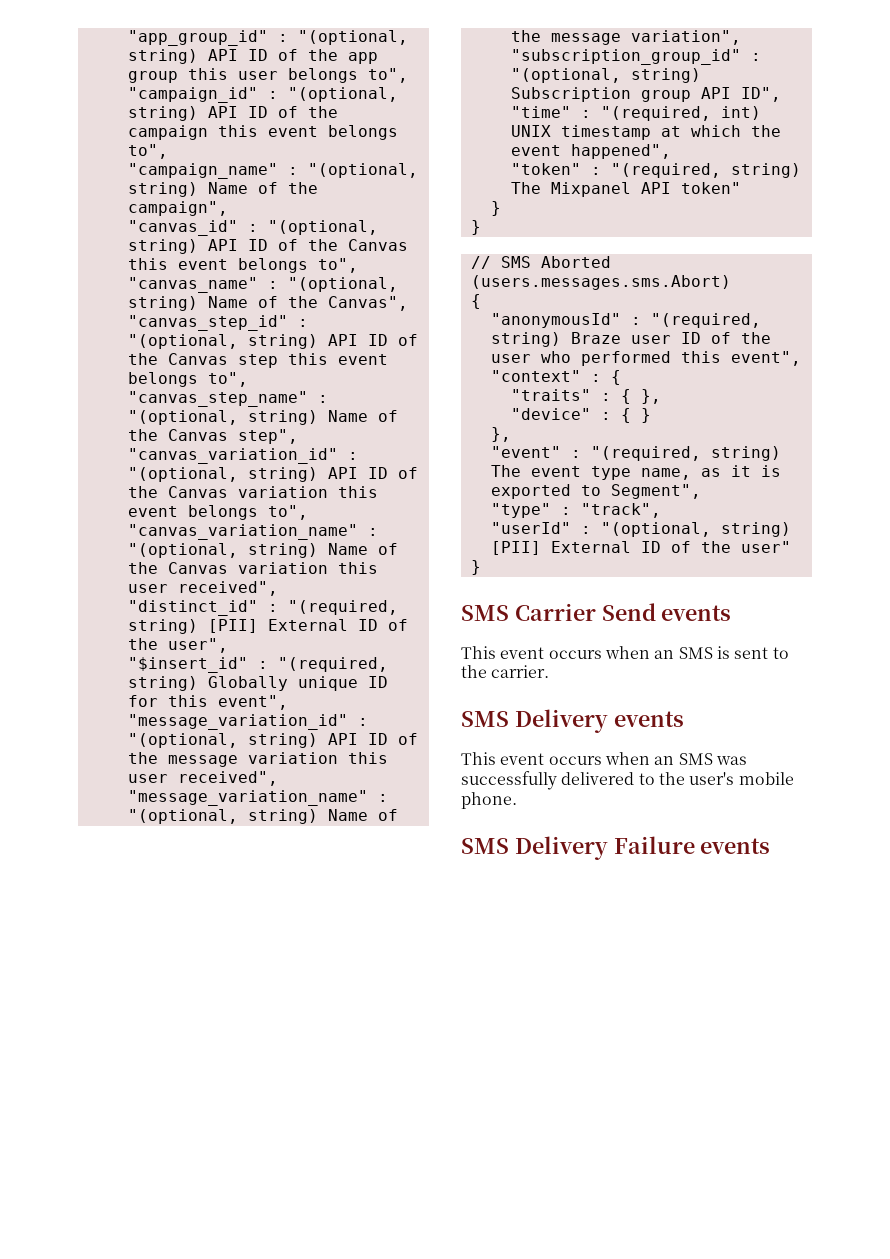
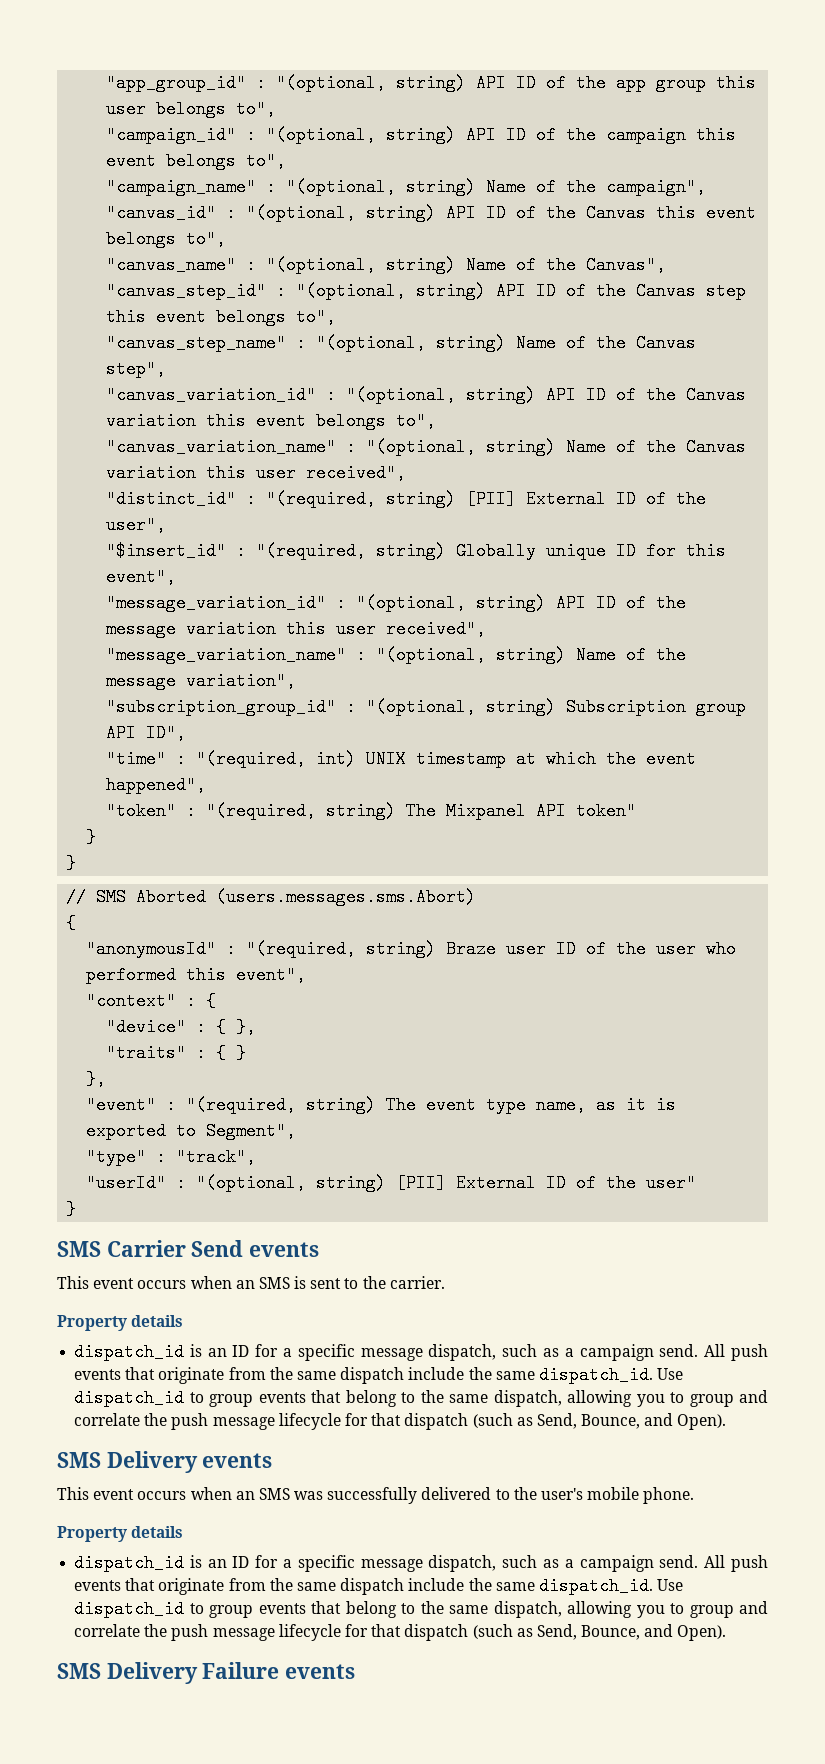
- "traits" : { },
+ "device" : { },
- "device" : { }
+ "traits" : { }
  This event occurs when an SMS is sent to the carrier.
+ Property details
+ dispatch_id is an ID for a specific message dispatch, such as a campaign send. All push events that originate from the same dispatch include the same dispatch_id. Use dispatch_id to group events that belong to the same dispatch, allowing you to group and correlate the push message lifecycle for that dispatch (such as Send, Bounce, and Open).
  This event occurs when an SMS was successfully delivered to the user's mobile phone.
+ Property details
+ dispatch_id is an ID for a specific message dispatch, such as a campaign send. All push events that originate from the same dispatch include the same dispatch_id. Use dispatch_id to group events that belong to the same dispatch, allowing you to group and correlate the push message lifecycle for that dispatch (such as Send, Bounce, and Open).

